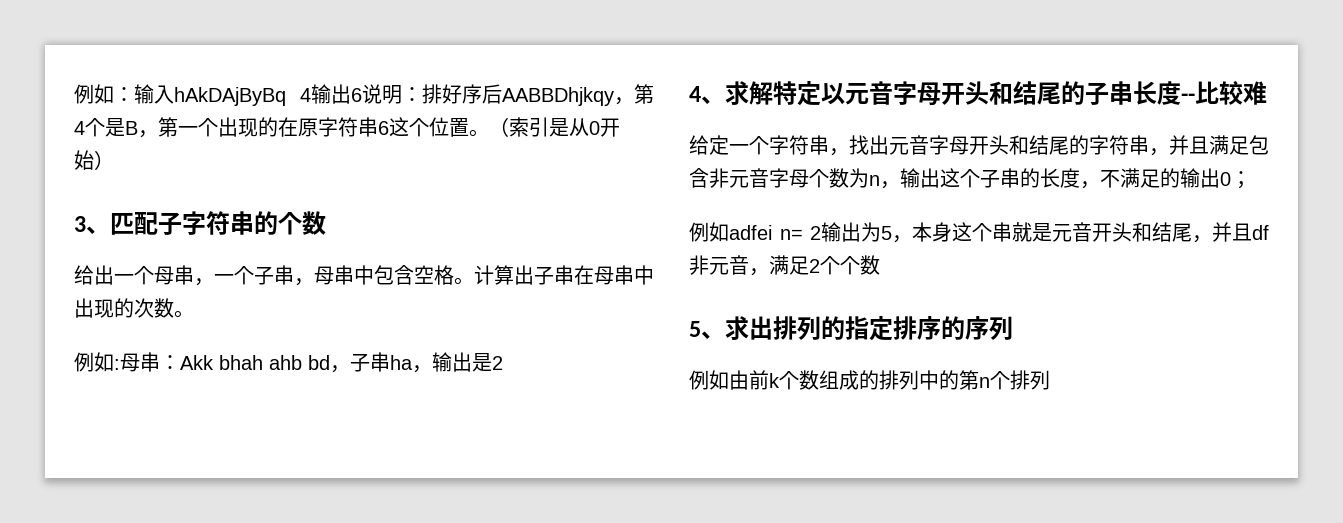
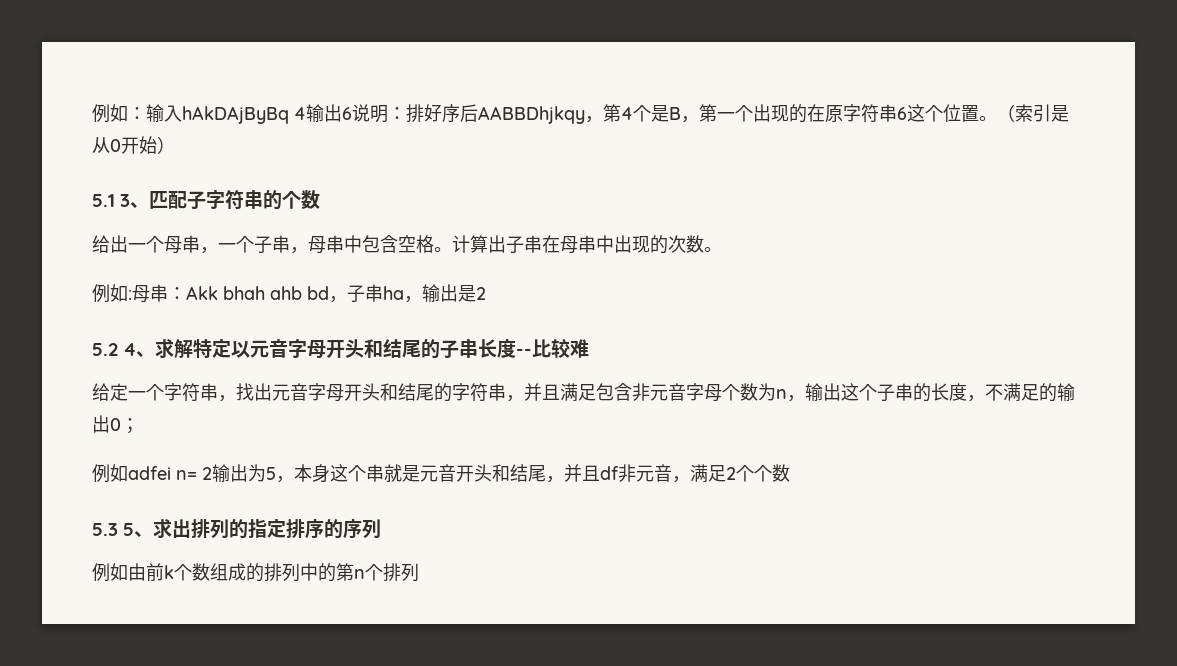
- 3、匹配子字符串的个数
+ 5.1 3、匹配子字符串的个数
- 4、求解特定以元音字母开头和结尾的子串长度--比较难
+ 5.2 4、求解特定以元音字母开头和结尾的子串长度--比较难
- 5、求出排列的指定排序的序列
+ 5.3 5、求出排列的指定排序的序列

